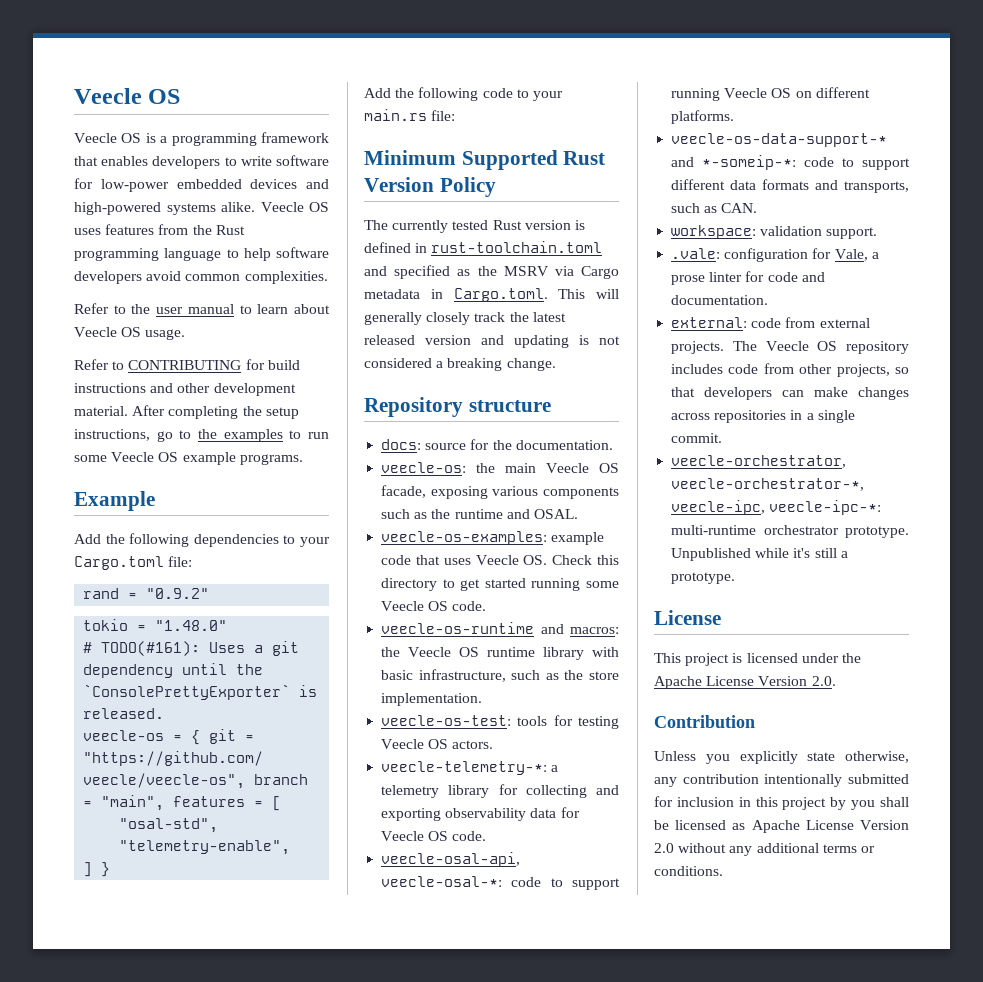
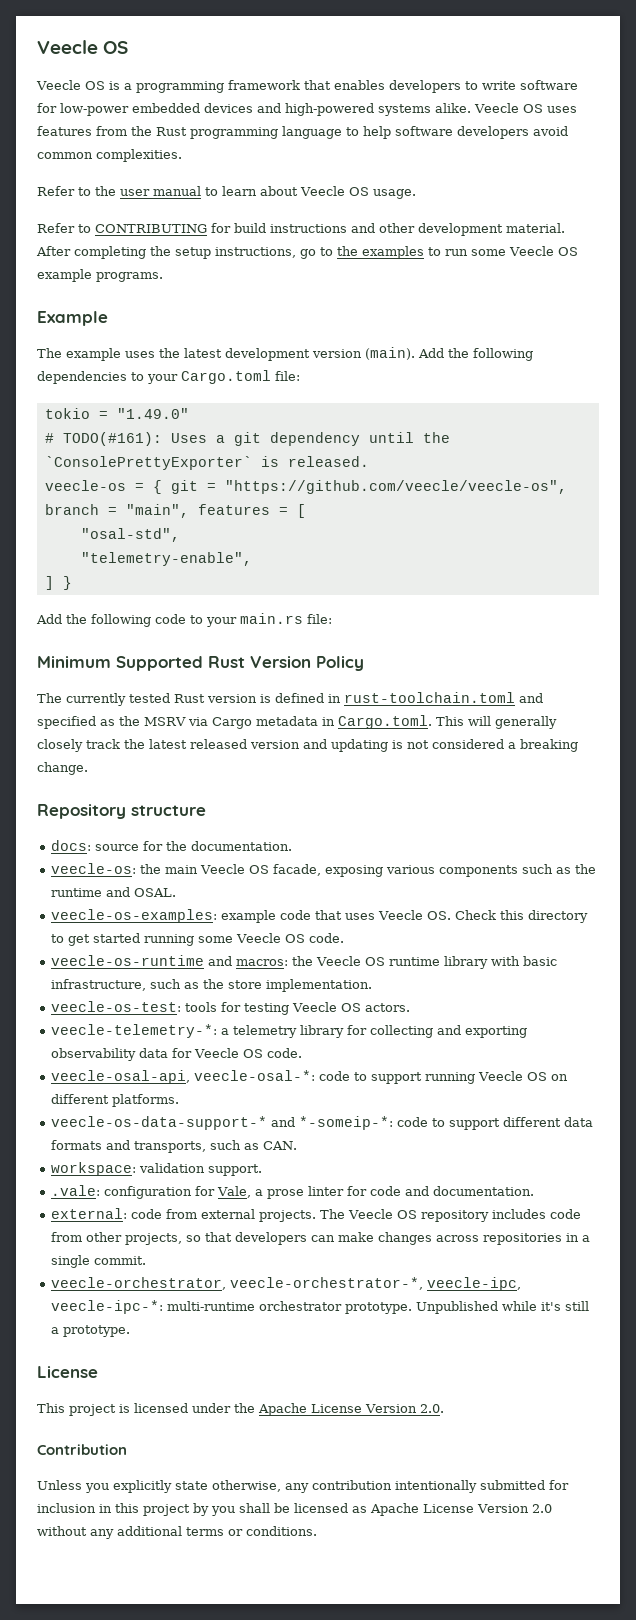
+ The example uses the latest development version (main).
- rand = "0.9.2"
- tokio = "1.48.0"
+ tokio = "1.49.0"

